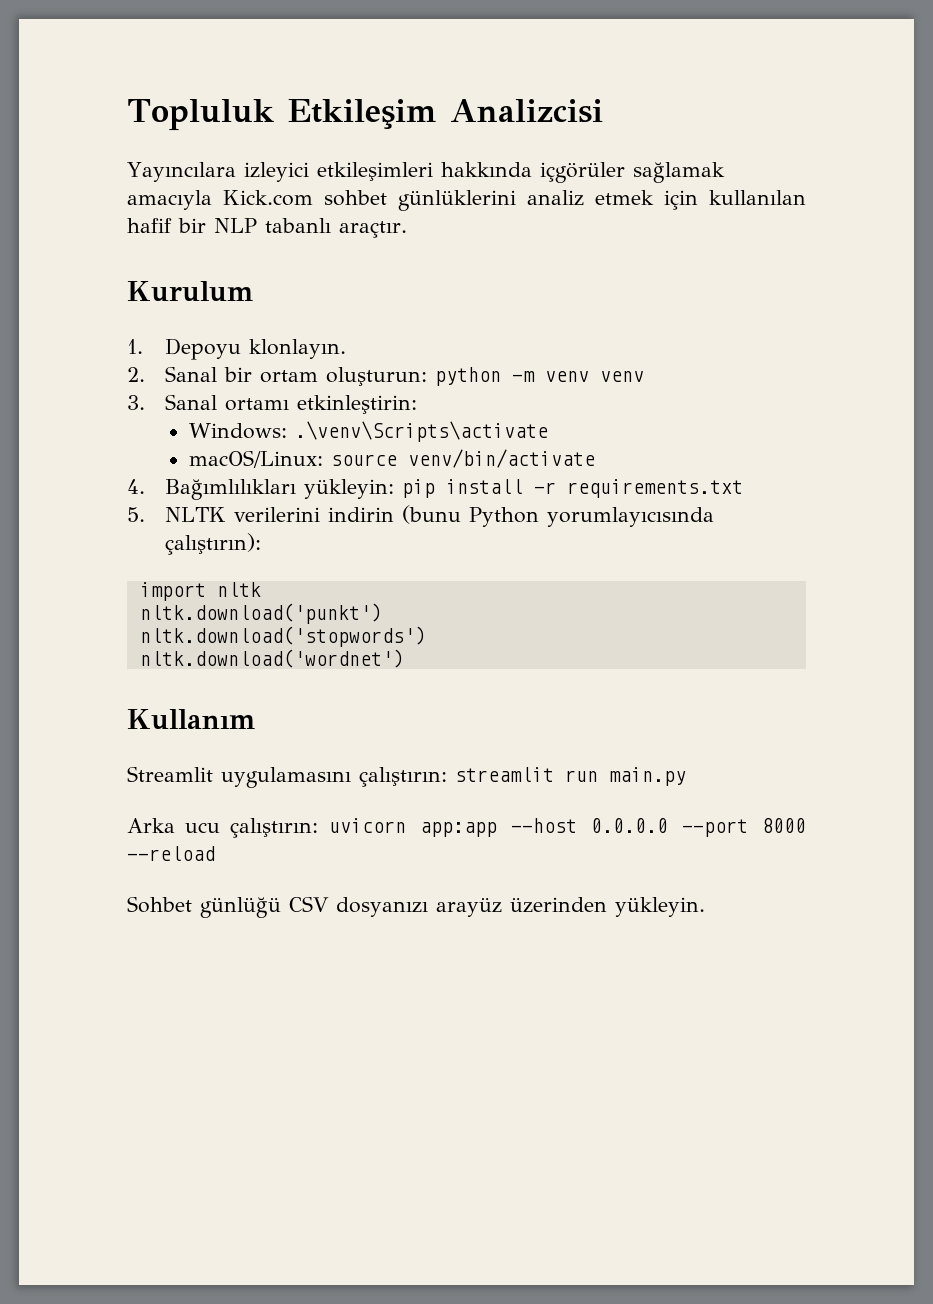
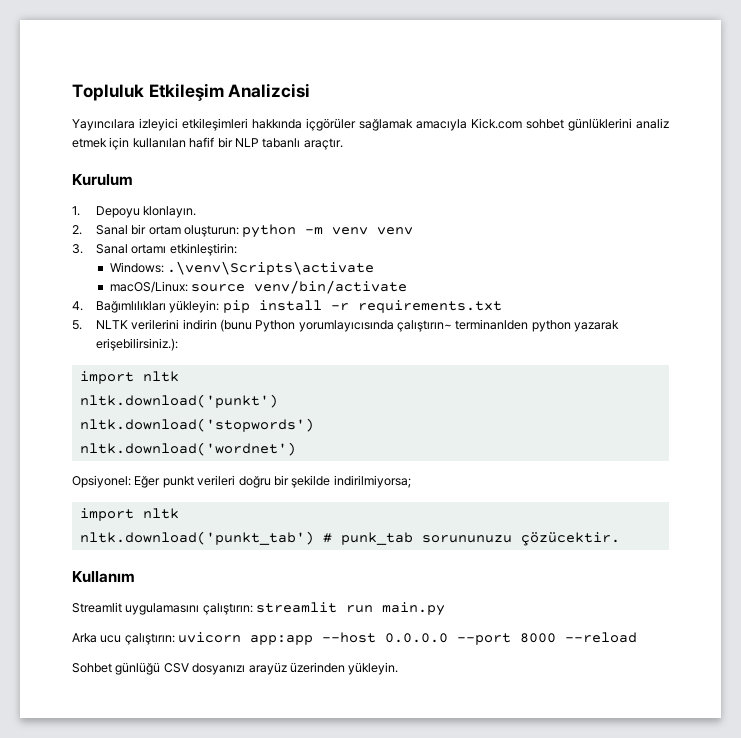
- 5. NLTK verilerini indirin (bunu Python yorumlayıcısında çalıştırın):
+ 5. NLTK verilerini indirin (bunu Python yorumlayıcısında çalıştırın~ terminanlden python yazarak erişebilirsiniz.):
+ Opsiyonel: Eğer punkt verileri doğru bir şekilde indirilmiyorsa;
+ import nltk
+ nltk.download('punkt_tab') # punk_tab sorununuzu çözücektir.

